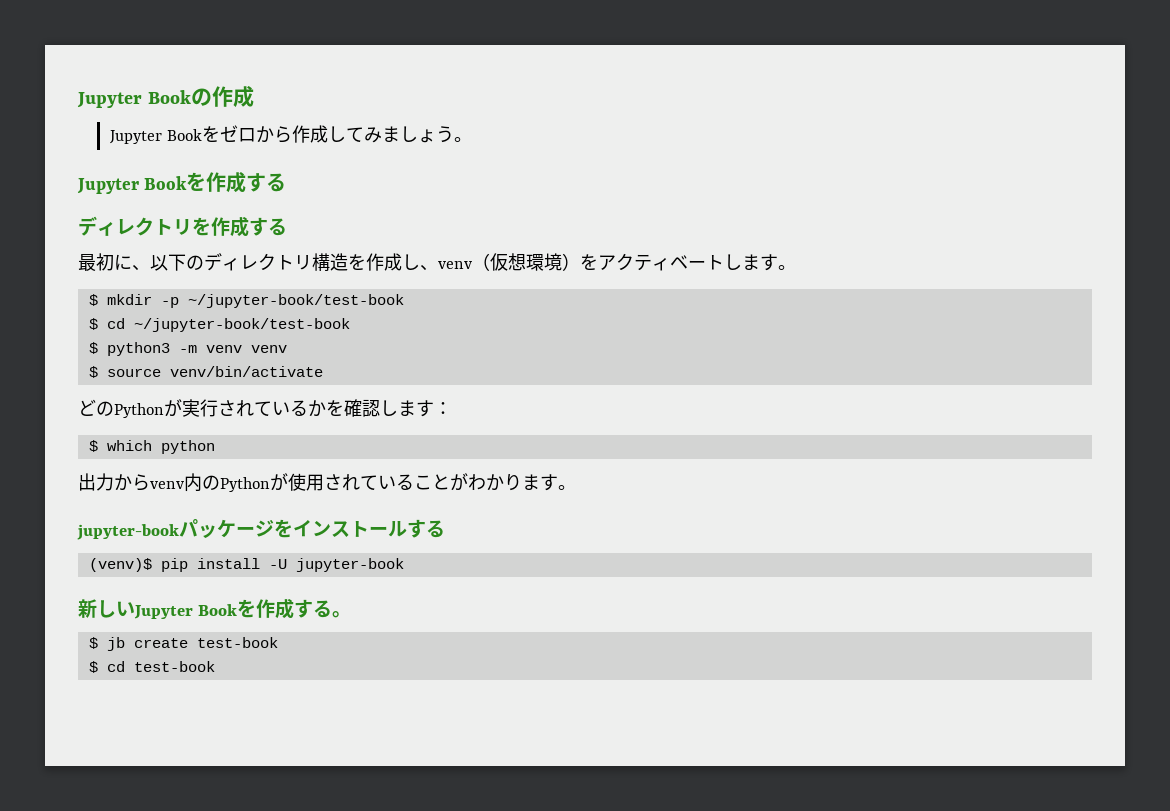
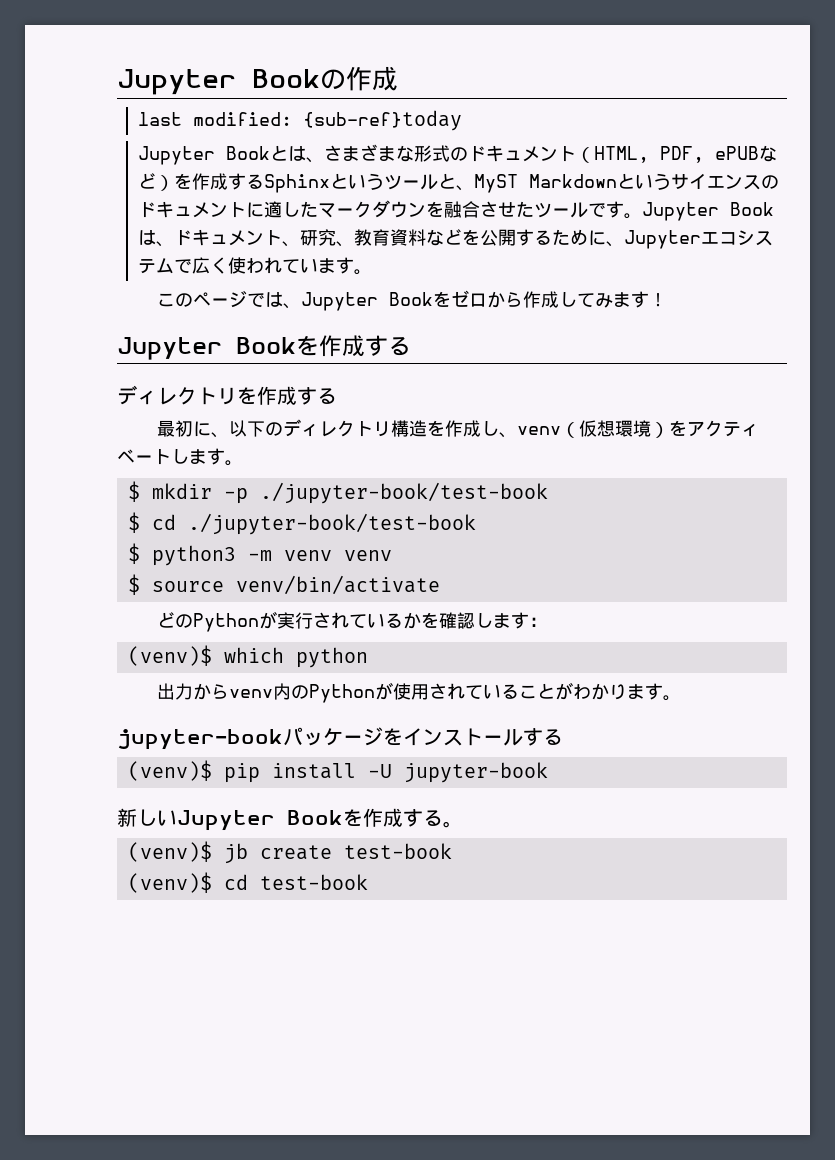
- Jupyter Bookをゼロから作成してみましょう。
+ last modified: {sub-ref}today
+ Jupyter Bookとは、さまざまな形式のドキュメント（HTML, PDF, ePUBなど）を作成するSphinxというツールと、MyST Markdownというサイエンスのドキュメントに適したマークダウンを融合させたツールです。Jupyter Bookは、ドキュメント、研究、教育資料などを公開するために、Jupyterエコシステムで広く使われています。
+ このページでは、Jupyter Bookをゼロから作成してみます！
- $ mkdir -p ~/jupyter-book/test-book
- $ cd ~/jupyter-book/test-book
+ $ mkdir -p ./jupyter-book/test-book
+ $ cd ./jupyter-book/test-book
- $ which python
+ (venv)$ which python
- $ jb create test-book
+ (venv)$ jb create test-book
- $ cd test-book
+ (venv)$ cd test-book

